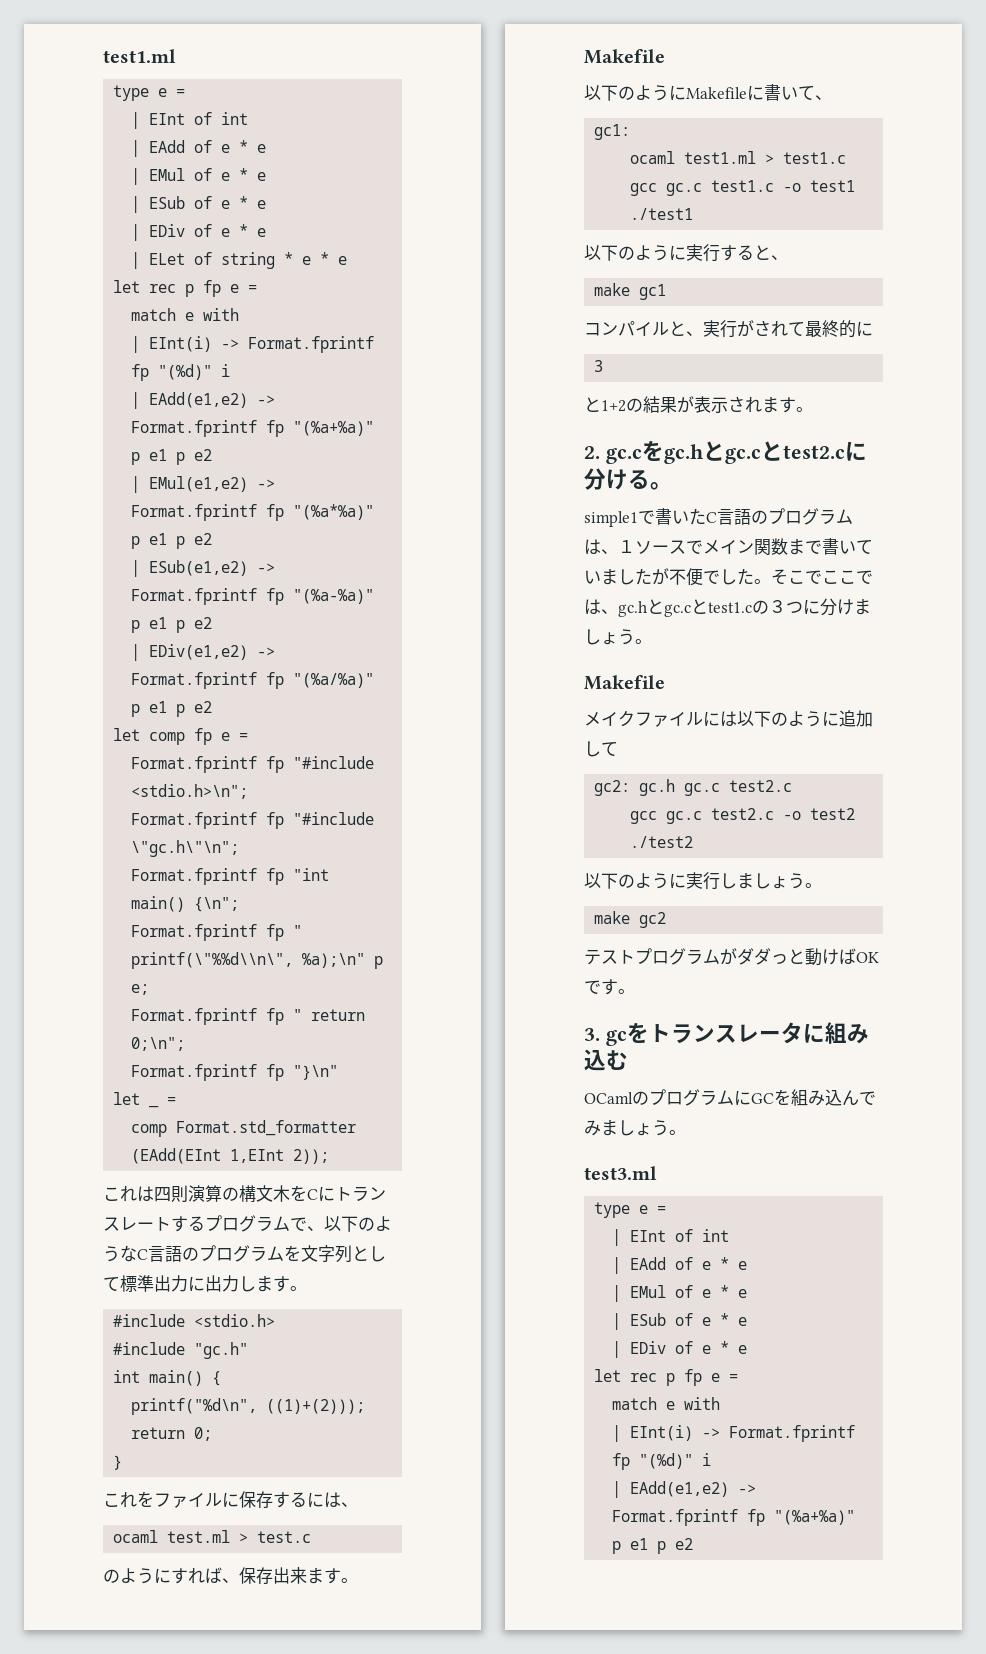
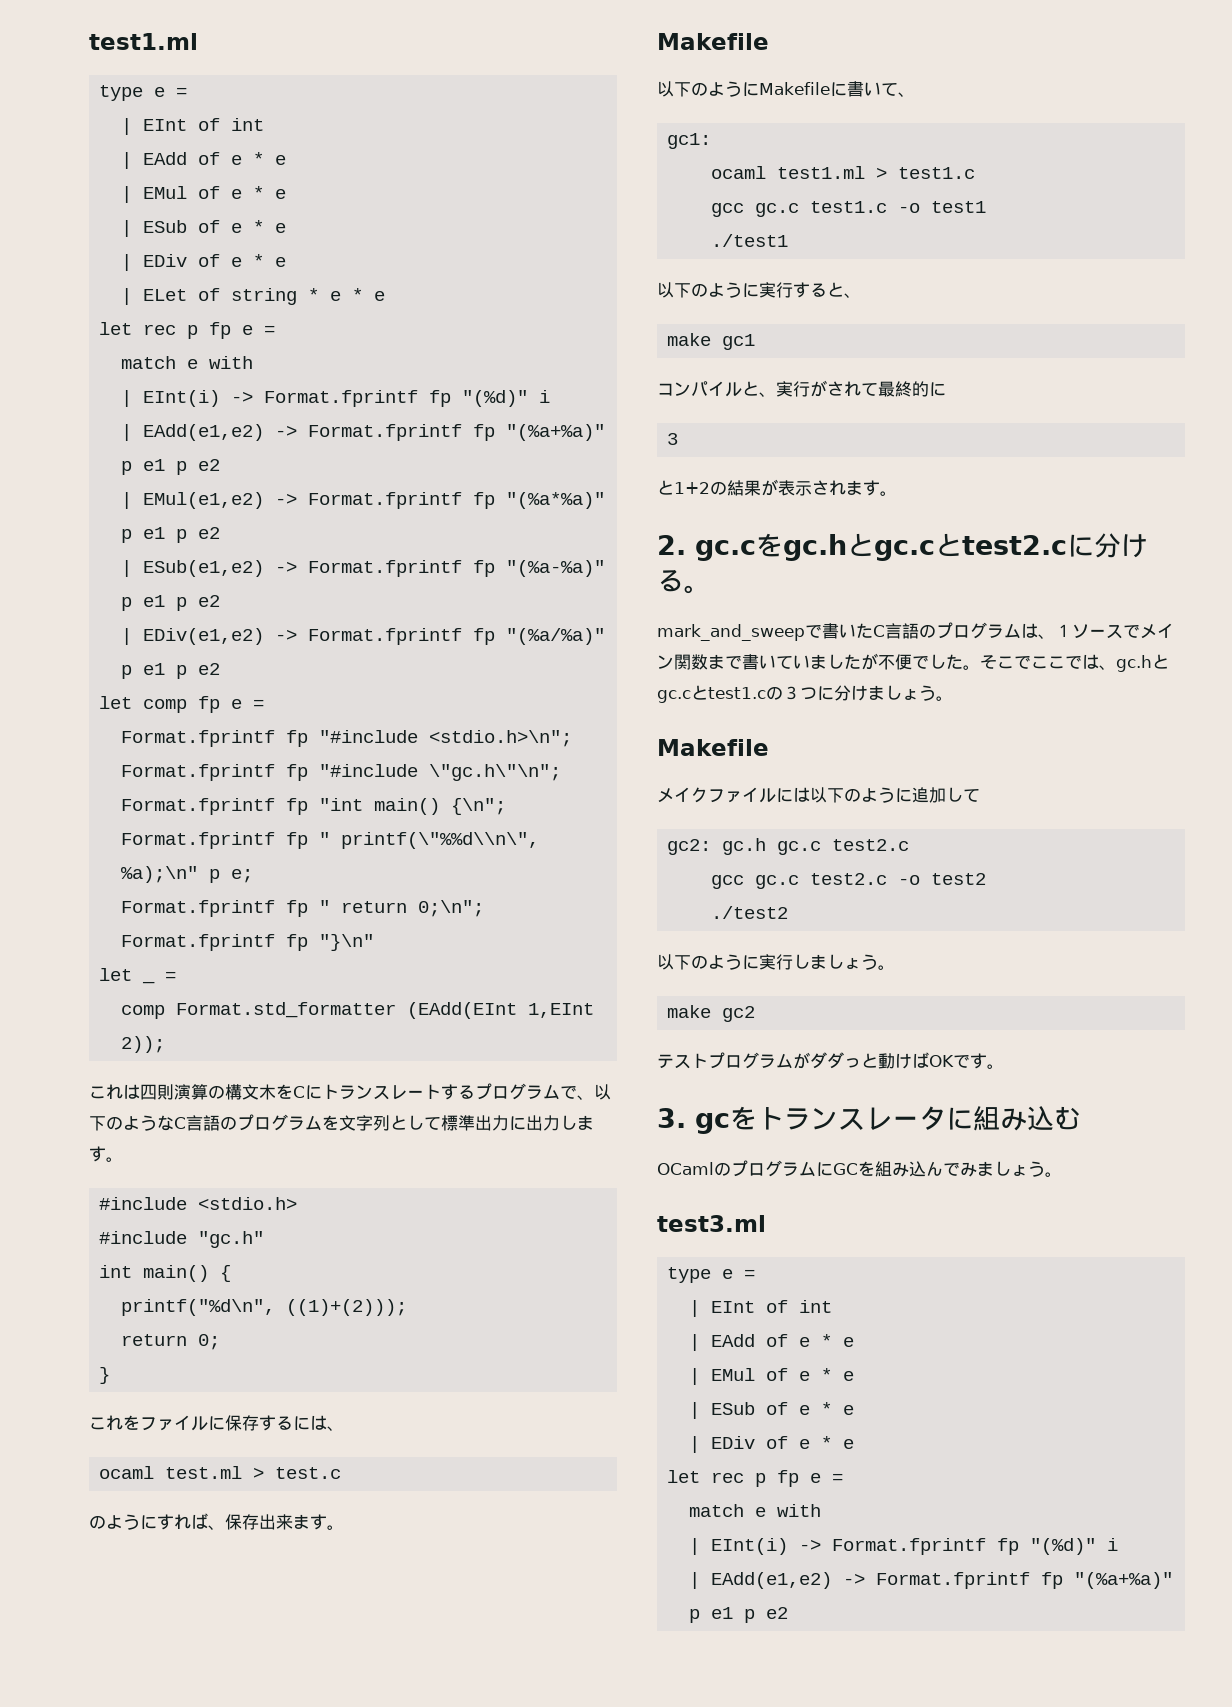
- simple1で書いたC言語のプログラムは、１ソースでメイン関数まで書いていましたが不便でした。
+ mark_and_sweepで書いたC言語のプログラムは、１ソースでメイン関数まで書いていましたが不便でした。

